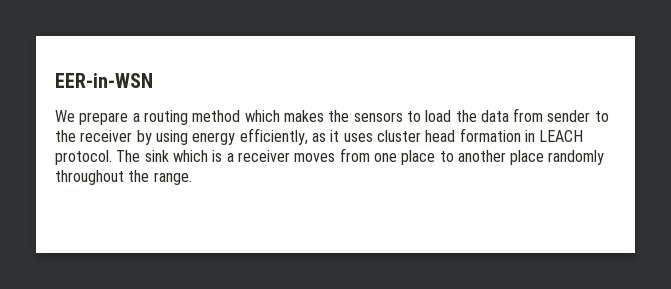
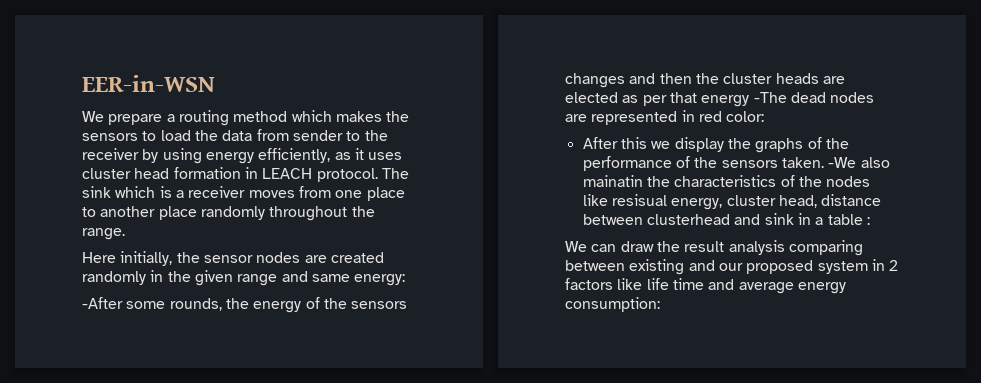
+ Here initially, the sensor nodes are created randomly in the given range and same energy:
+ -After some rounds, the energy of the sensors changes and then the cluster heads are elected as per that energy -The dead nodes are represented in red color:
+ After this we display the graphs of the performance of the sensors taken. -We also mainatin the characteristics of the nodes like resisual energy, cluster head, distance between clusterhead and sink in a table :
+ We can draw the result analysis comparing between existing and our proposed system in 2 factors like life time and average energy consumption:

